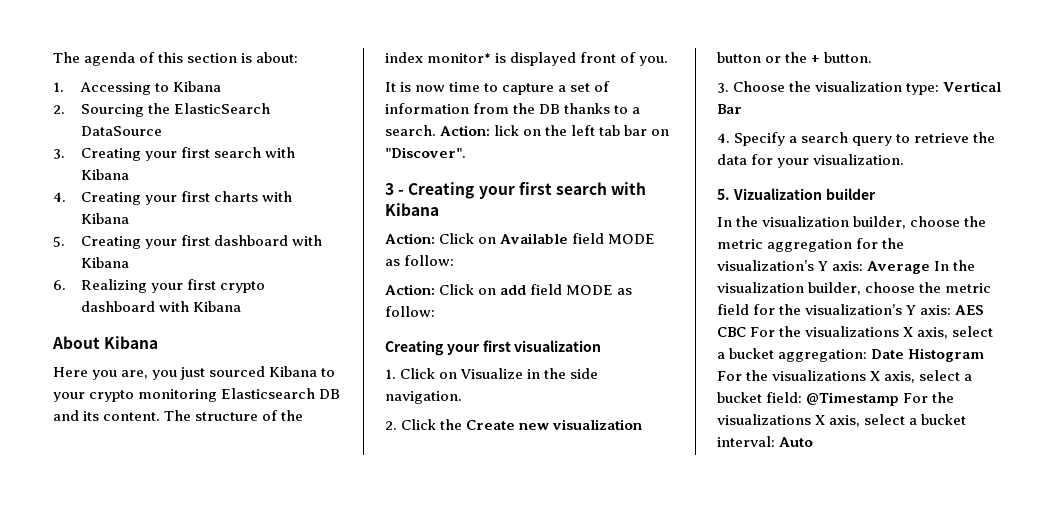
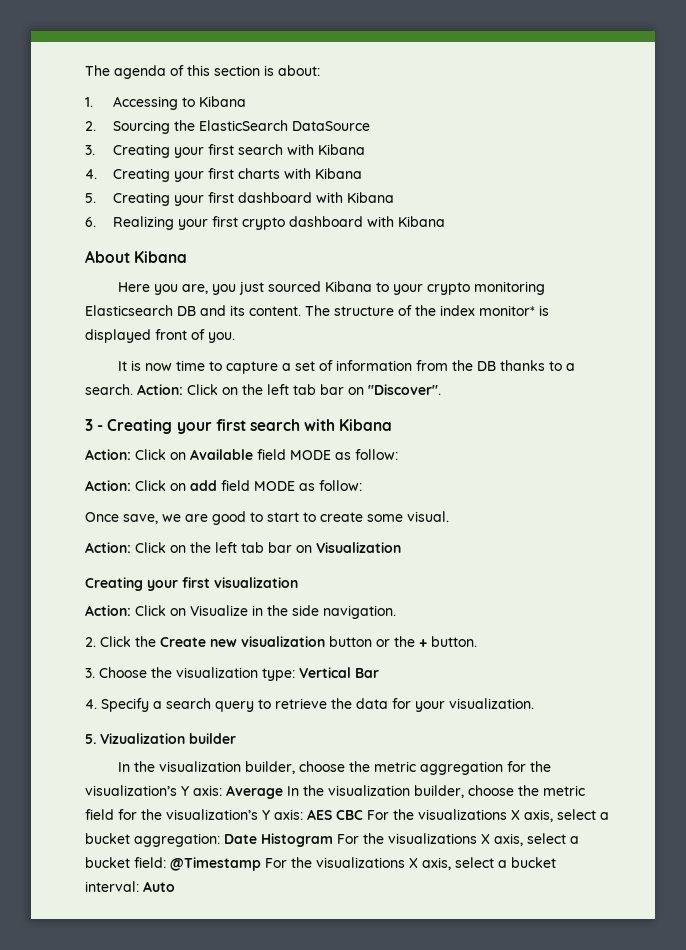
- Action: lick on the left tab bar on "Discover".
+ Action: Click on the left tab bar on "Discover".
+ Once save, we are good to start to create some visual.
+ Action: Click on the left tab bar on Visualization
- 1. Click on Visualize in the side navigation.
+ Action: Click on Visualize in the side navigation.

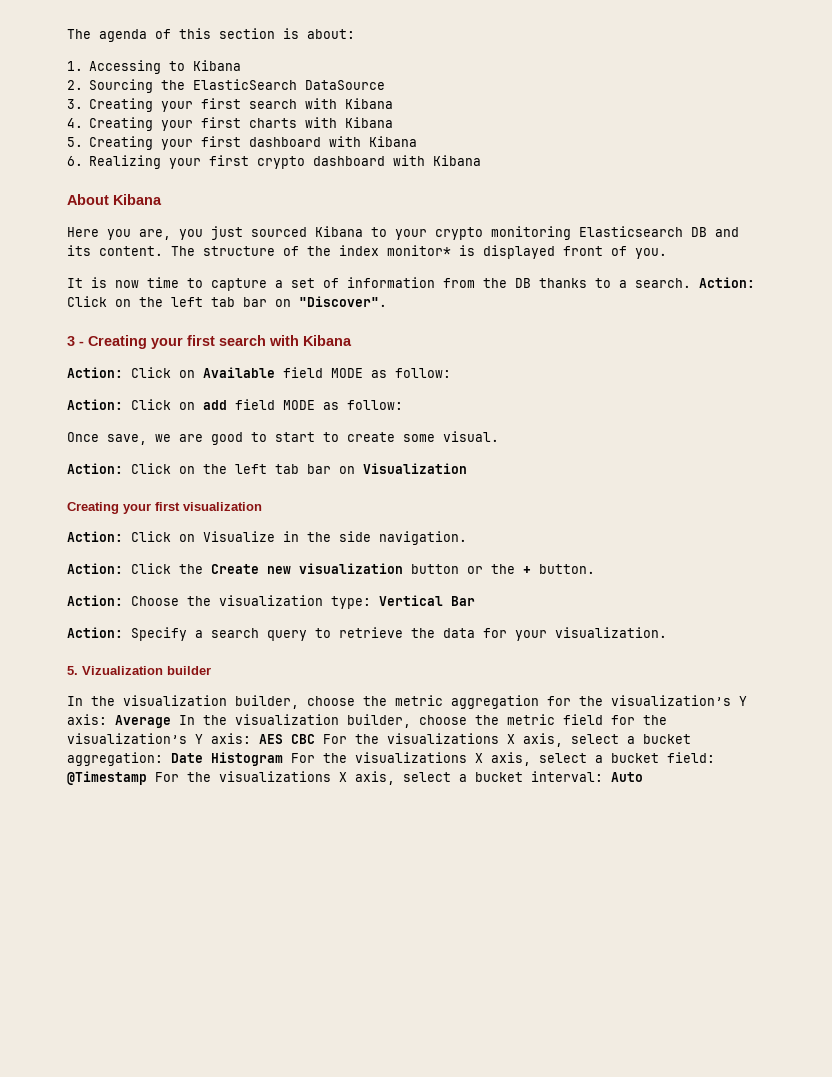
- 2. Click the Create new visualization button or the + button.
+ Action: Click the Create new visualization button or the + button.
- 3. Choose the visualization type: Vertical Bar
+ Action: Choose the visualization type: Vertical Bar
- 4. Specify a search query to retrieve the data for your visualization.
+ Action: Specify a search query to retrieve the data for your visualization.

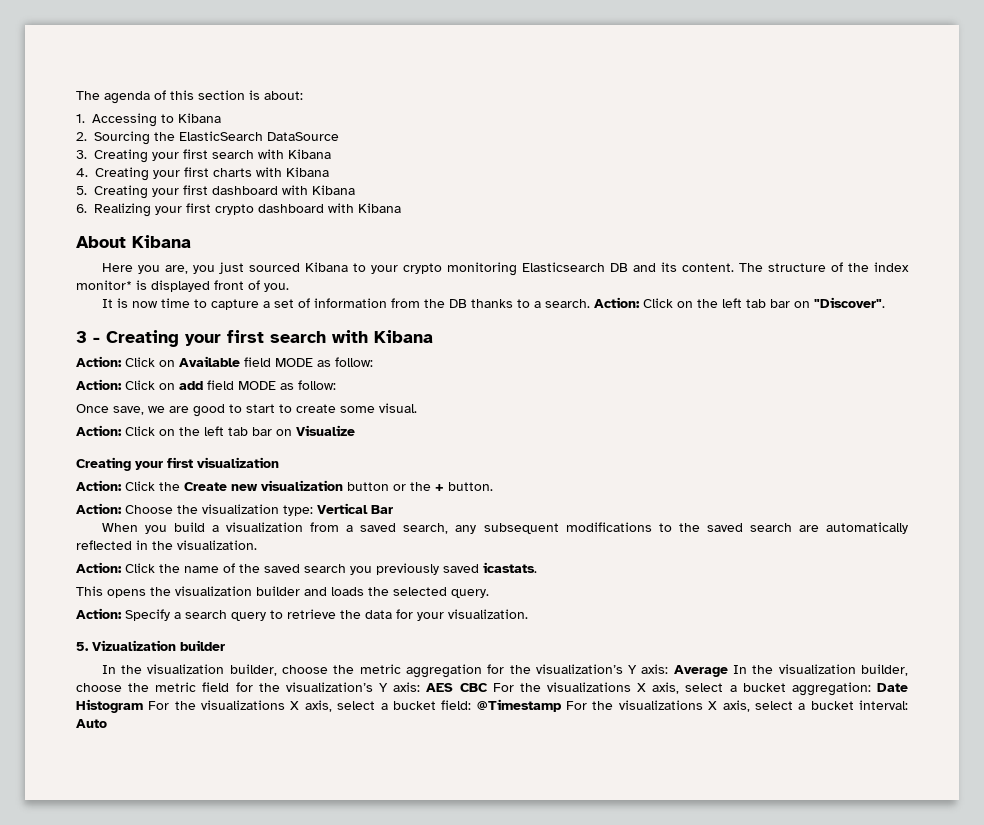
- Action: Click on the left tab bar on Visualization
+ Action: Click on the left tab bar on Visualize
- Action: Click on Visualize in the side navigation.
+ When you build a visualization from a saved search, any subsequent modifications to the saved search are automatically reflected in the visualization.
+ Action: Click the name of the saved search you previously saved icastats.
+ This opens the visualization builder and loads the selected query.

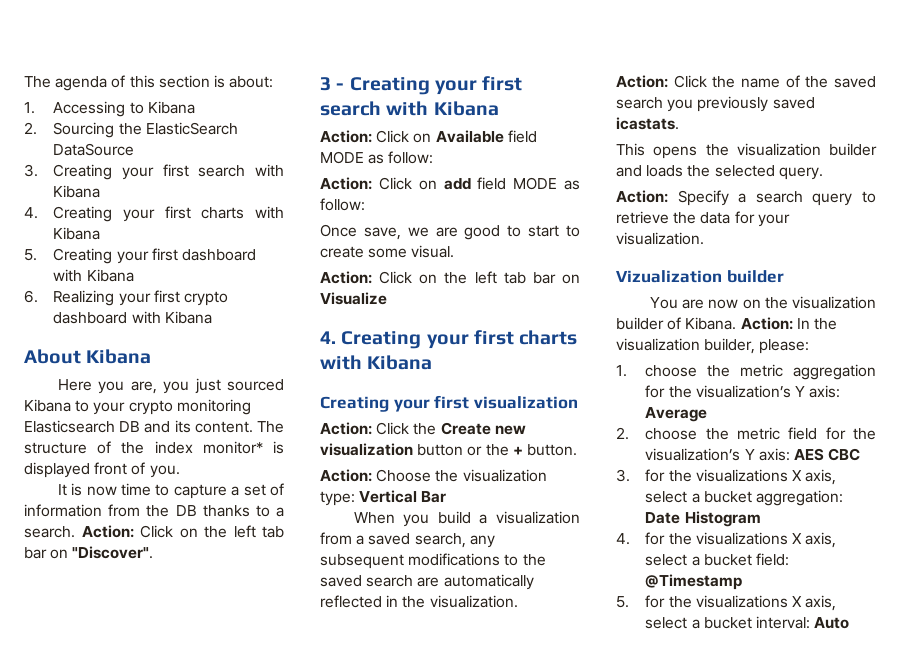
  Action: Click on the left tab bar on Visualize
+ 4. Creating your first charts with Kibana
- 5. Vizualization builder
+ Vizualization builder
- In the visualization builder, choose the metric aggregation for the visualization’s Y axis: Average In the visualization builder, choose the metric field for the visualization’s Y axis: AES CBC For the visualizations X axis, select a bucket aggregation: Date Histogram For the visualizations X axis, select a bucket field: @Timestamp For the visualizations X axis, select a bucket interval: Auto
+ You are now on the visualization builder of Kibana. Action: In the visualization builder, please:
+ 1. choose the metric aggregation for the visualization’s Y axis: Average
+ 2. choose the metric field for the visualization’s Y axis: AES CBC
+ 3. for the visualizations X axis, select a bucket aggregation: Date Histogram
+ 4. for the visualizations X axis, select a bucket field: @Timestamp
+ 5. for the visualizations X axis, select a bucket interval: Auto

